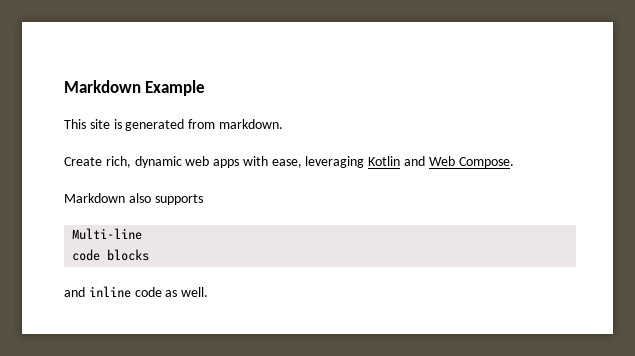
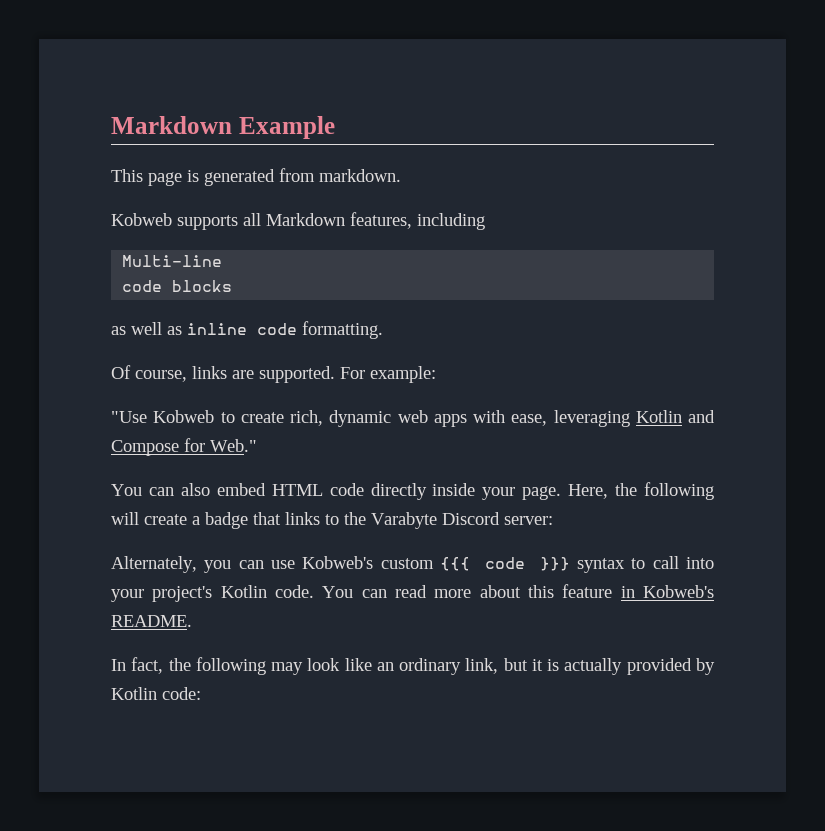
- This site is generated from markdown.
+ This page is generated from markdown.
- Create rich, dynamic web apps with ease, leveraging Kotlin and Web Compose.
- Markdown also supports
+ Kobweb supports all Markdown features, including
  Multi-line
  code blocks
- and inline code as well.
+ as well as inline code formatting.
+ Of course, links are supported. For example:
+ "Use Kobweb to create rich, dynamic web apps with ease, leveraging Kotlin and Compose for Web."
+ You can also embed HTML code directly inside your page. Here, the following will create a badge that links to the Varabyte Discord server:
+ Alternately, you can use Kobweb's custom {{{ code }}} syntax to call into your project's Kotlin code. You can read more about this feature in Kobweb's README.
+ In fact, the following may look like an ordinary link, but it is actually provided by Kotlin code:

